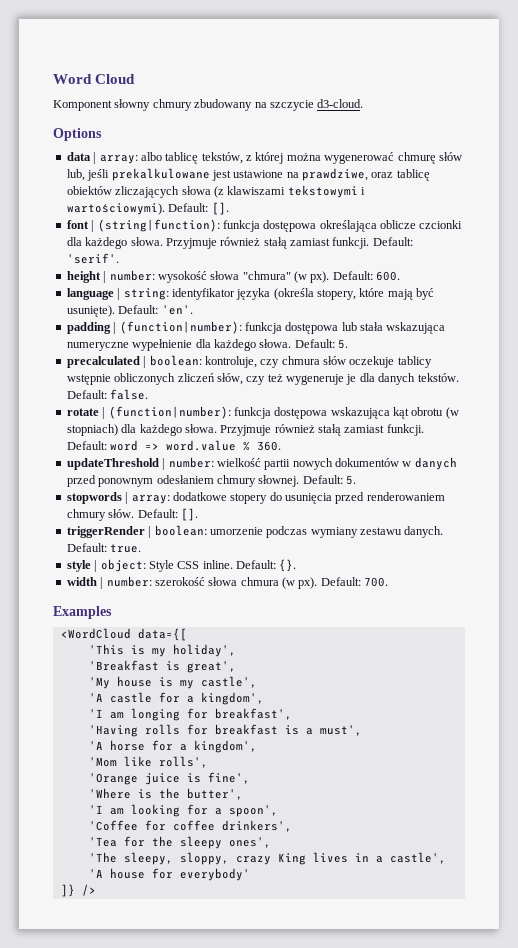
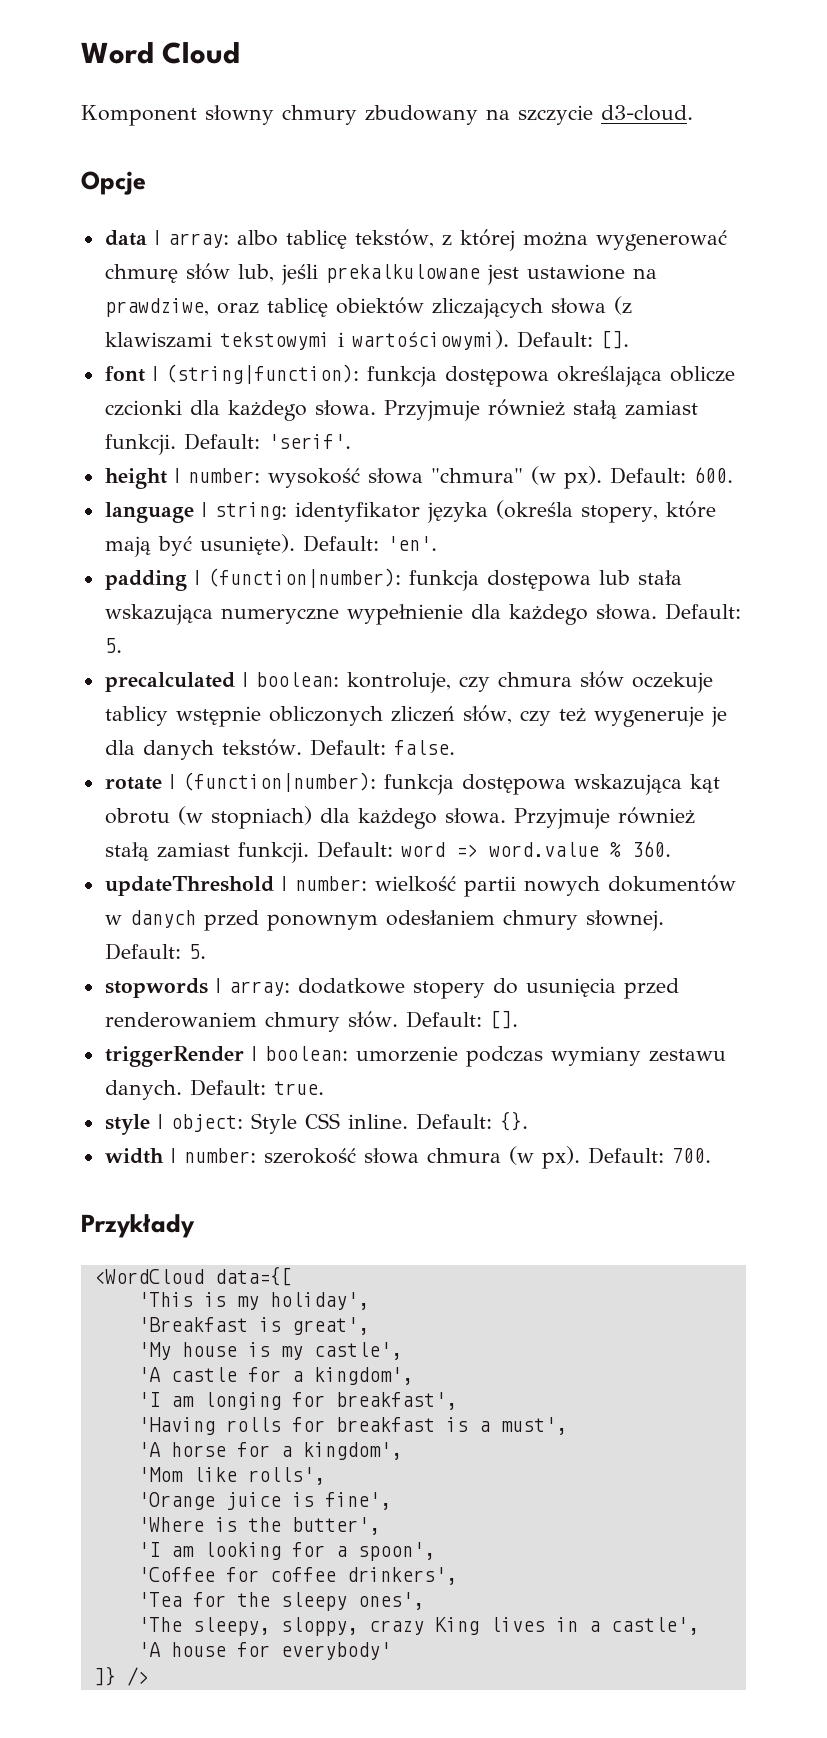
- Options
+ Opcje
- Examples
+ Przykłady

